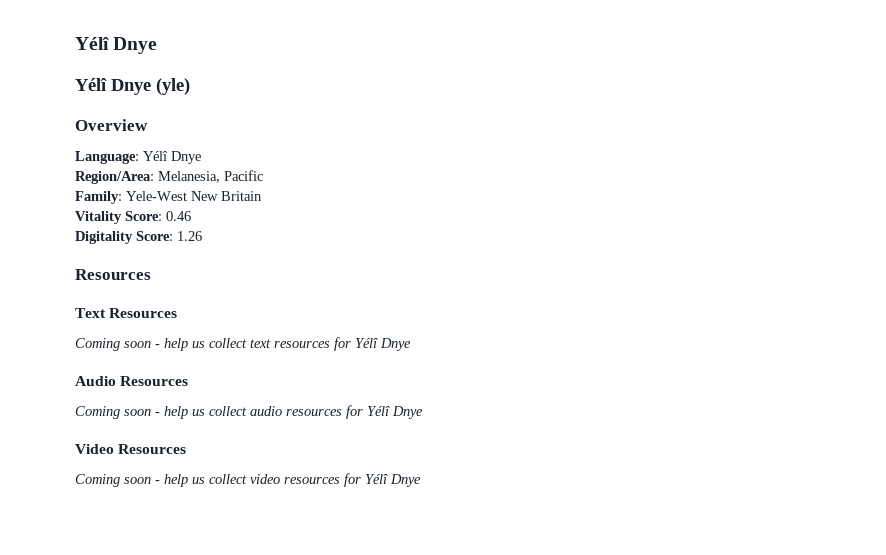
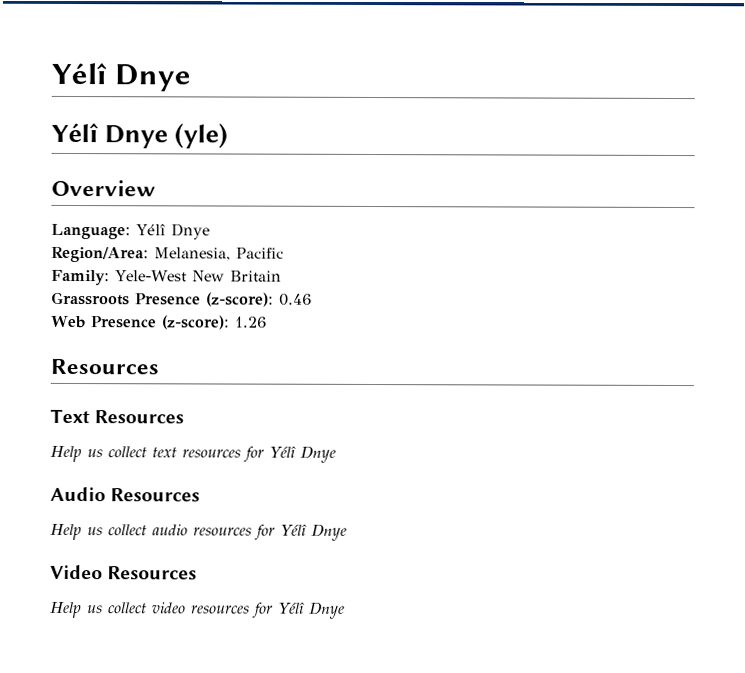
- Vitality Score: 0.46
- Digitality Score: 1.26
+ Grassroots Presence (z-score): 0.46
+ Web Presence (z-score): 1.26
- Coming soon - help us collect text resources for Yélî Dnye
+ Help us collect text resources for Yélî Dnye
- Coming soon - help us collect audio resources for Yélî Dnye
+ Help us collect audio resources for Yélî Dnye
- Coming soon - help us collect video resources for Yélî Dnye
+ Help us collect video resources for Yélî Dnye

